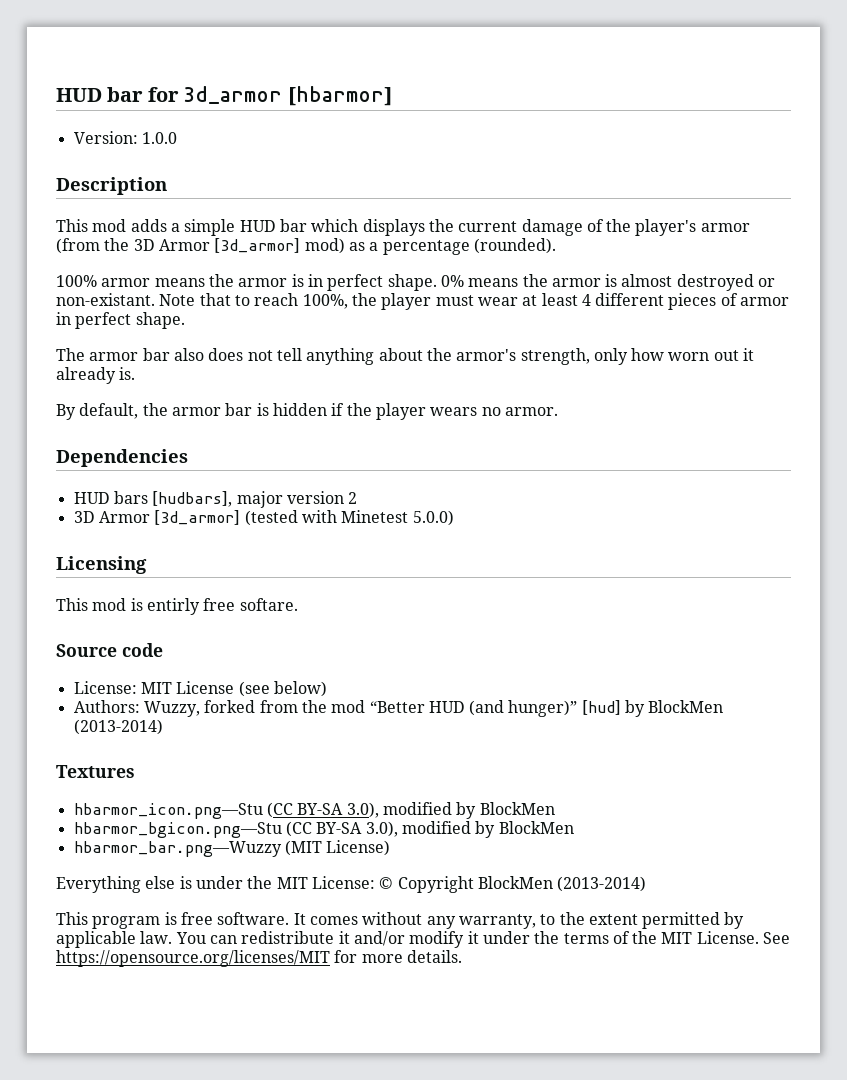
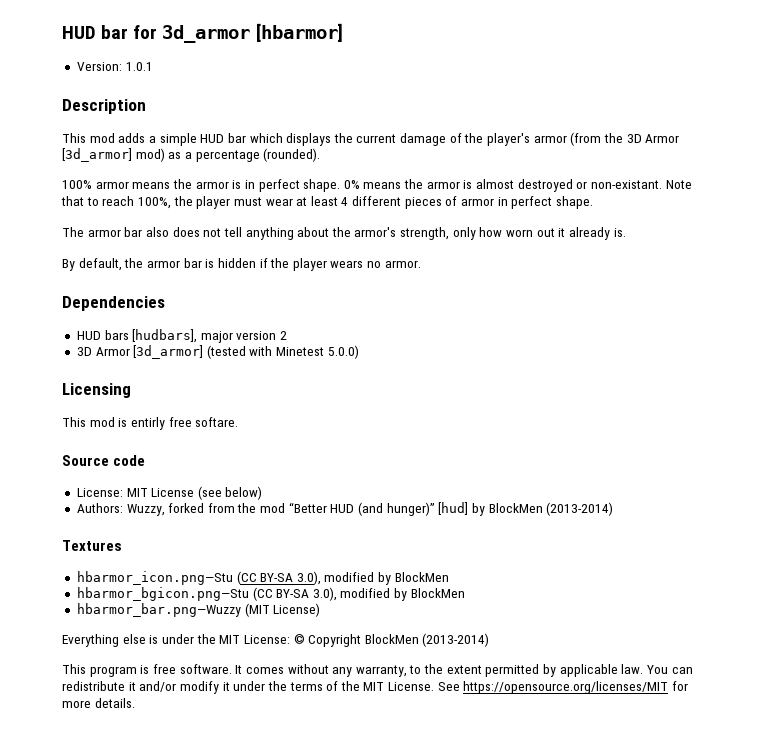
- Version: 1.0.0
+ Version: 1.0.1

